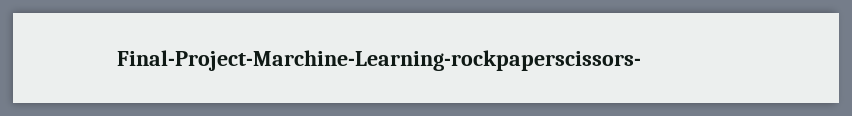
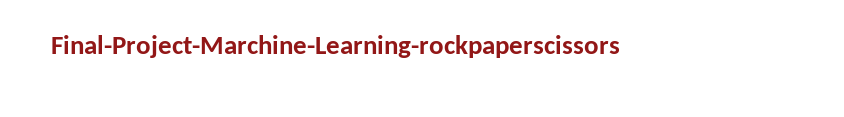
- Final-Project-Marchine-Learning-rockpaperscissors-
+ Final-Project-Marchine-Learning-rockpaperscissors

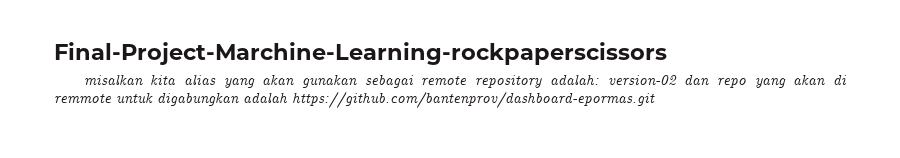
+ misalkan kita alias yang akan gunakan sebagai remote repository adalah: version-02 dan repo yang akan di remmote untuk digabungkan adalah https://github.com/bantenprov/dashboard-epormas.git

